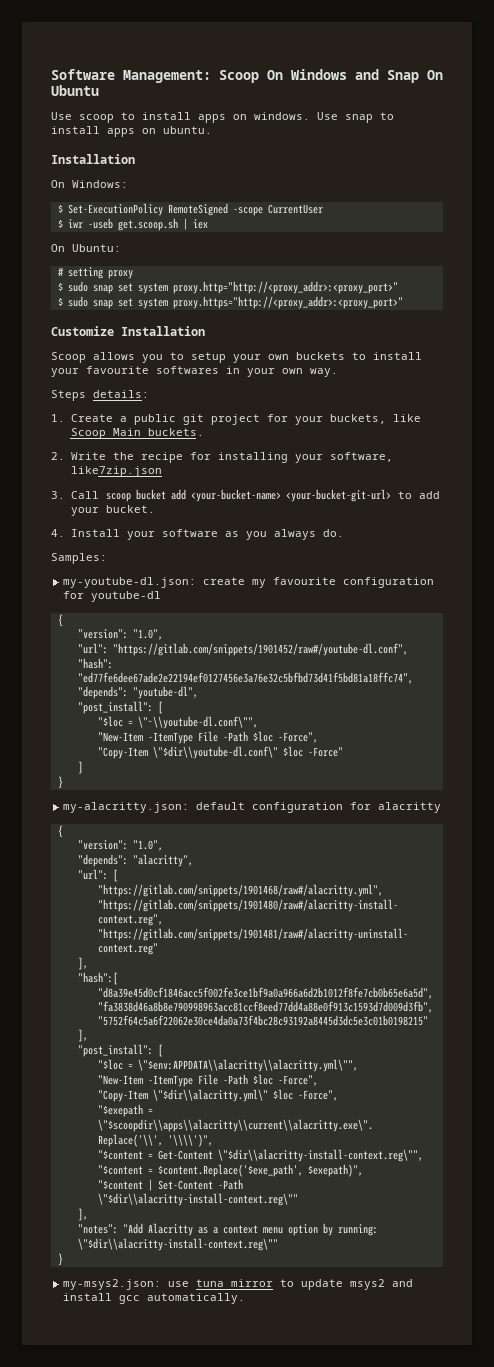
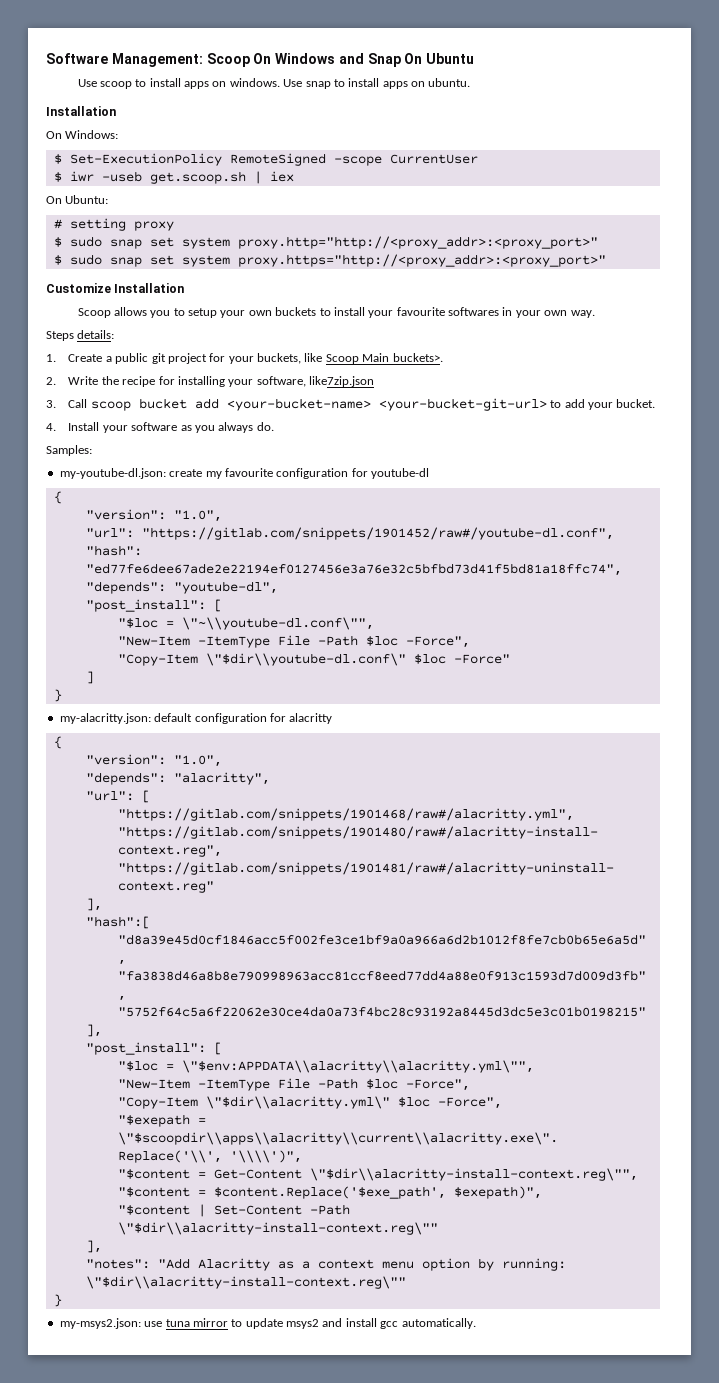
- 1. Create a public git project for your buckets, like Scoop Main buckets.
+ 1. Create a public git project for your buckets, like Scoop Main buckets>.

